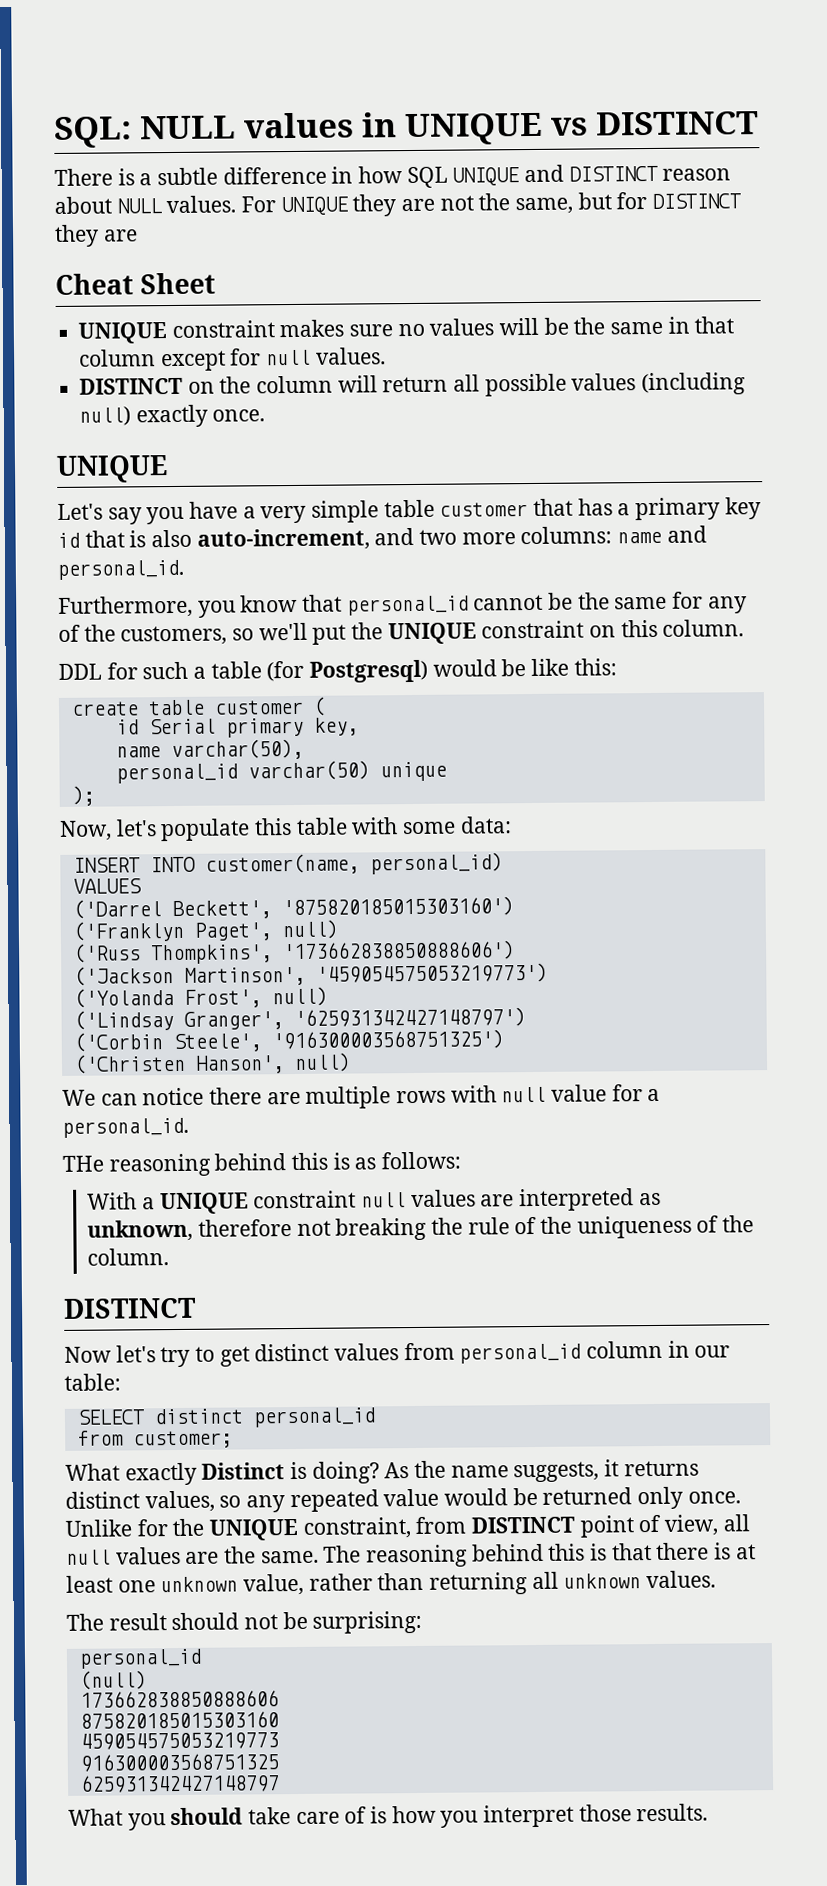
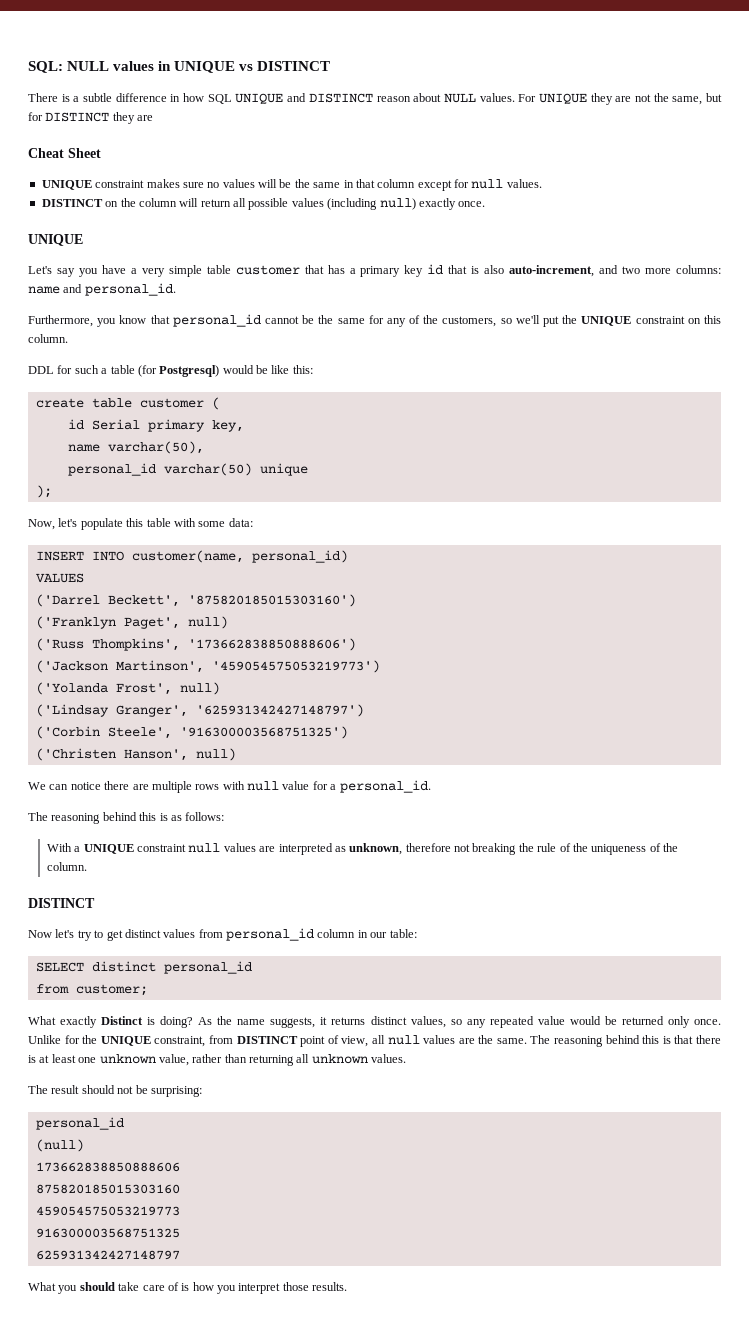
- THe reasoning behind this is as follows:
+ The reasoning behind this is as follows:

